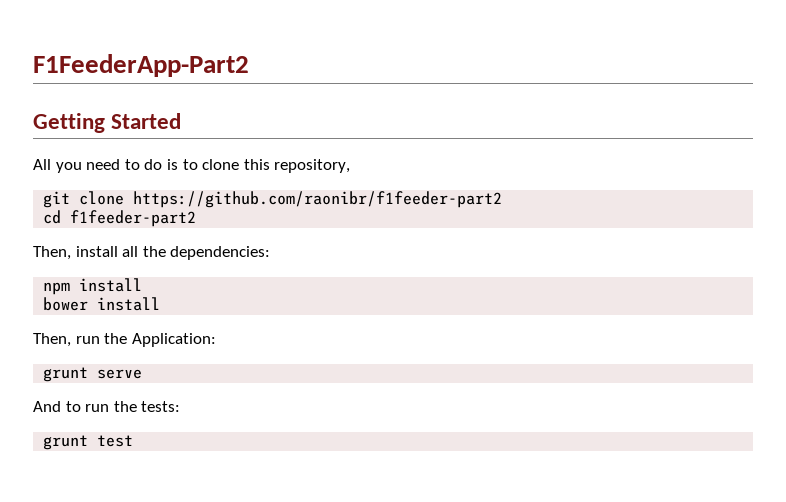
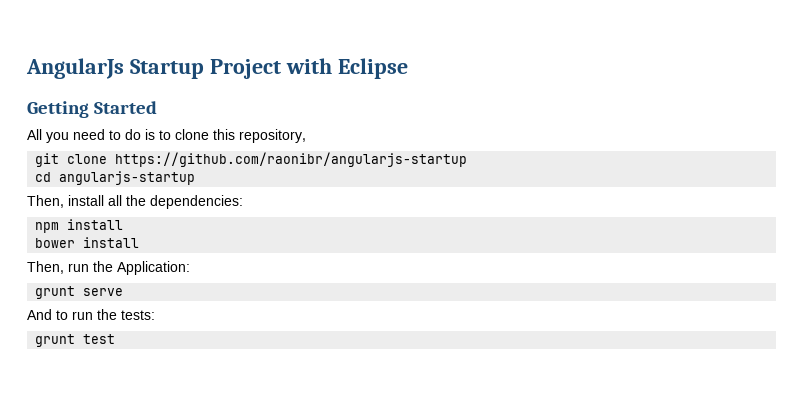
- F1FeederApp-Part2
+ AngularJs Startup Project with Eclipse
- git clone https://github.com/raonibr/f1feeder-part2
+ git clone https://github.com/raonibr/angularjs-startup
- cd f1feeder-part2
+ cd angularjs-startup

